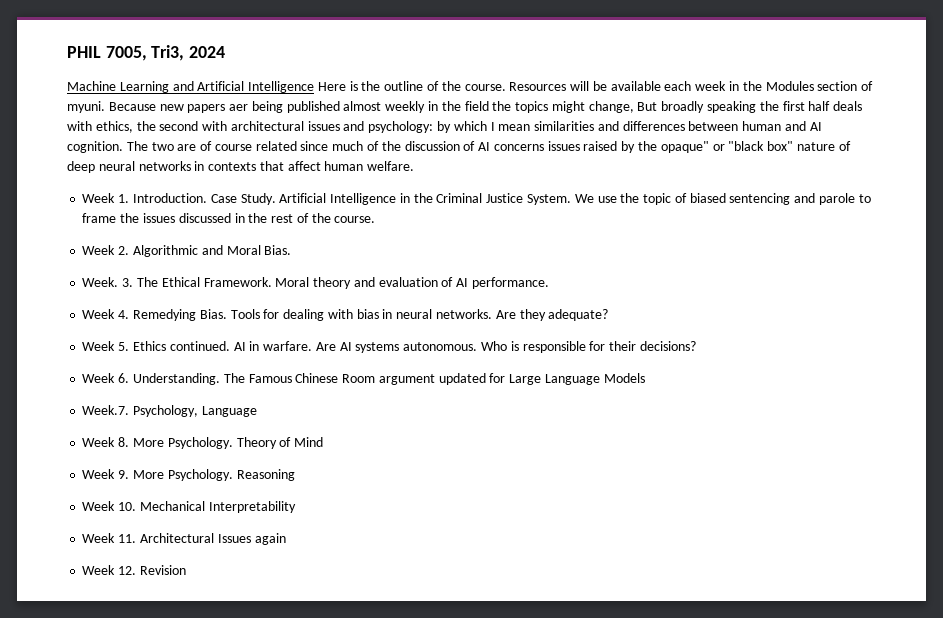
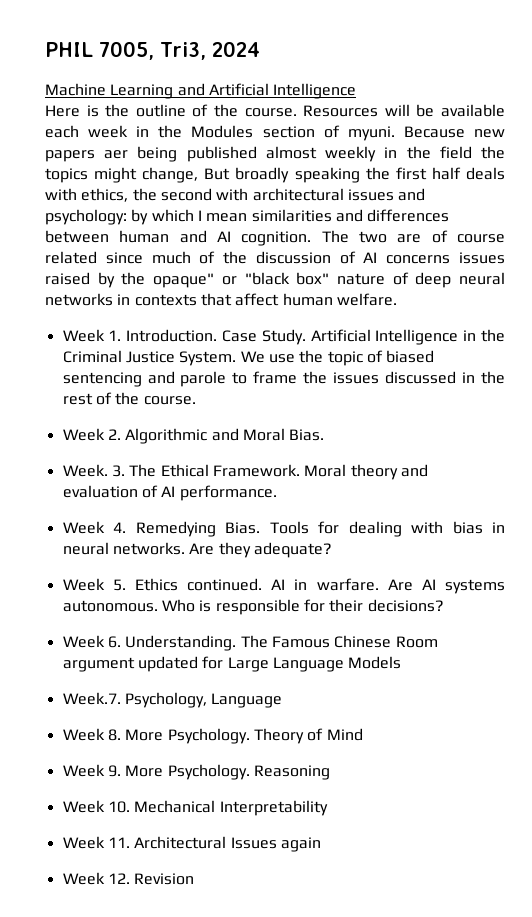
- Machine Learning and Artificial Intelligence Here is the outline of the course.
+ Machine Learning and Artificial Intelligence
+ Here is the outline of the course.

